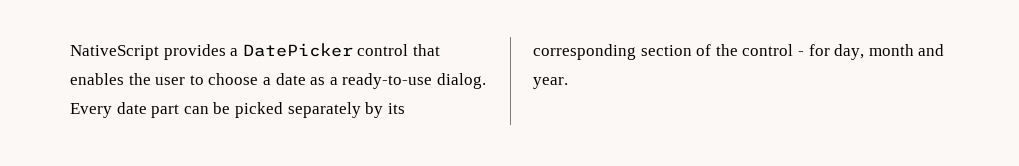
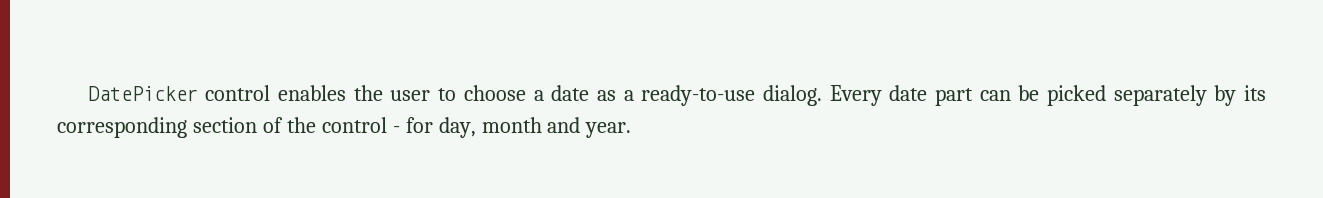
- NativeScript provides a DatePicker control that enables the user to choose a date as a ready-to-use dialog.
+ DatePicker control enables the user to choose a date as a ready-to-use dialog.

